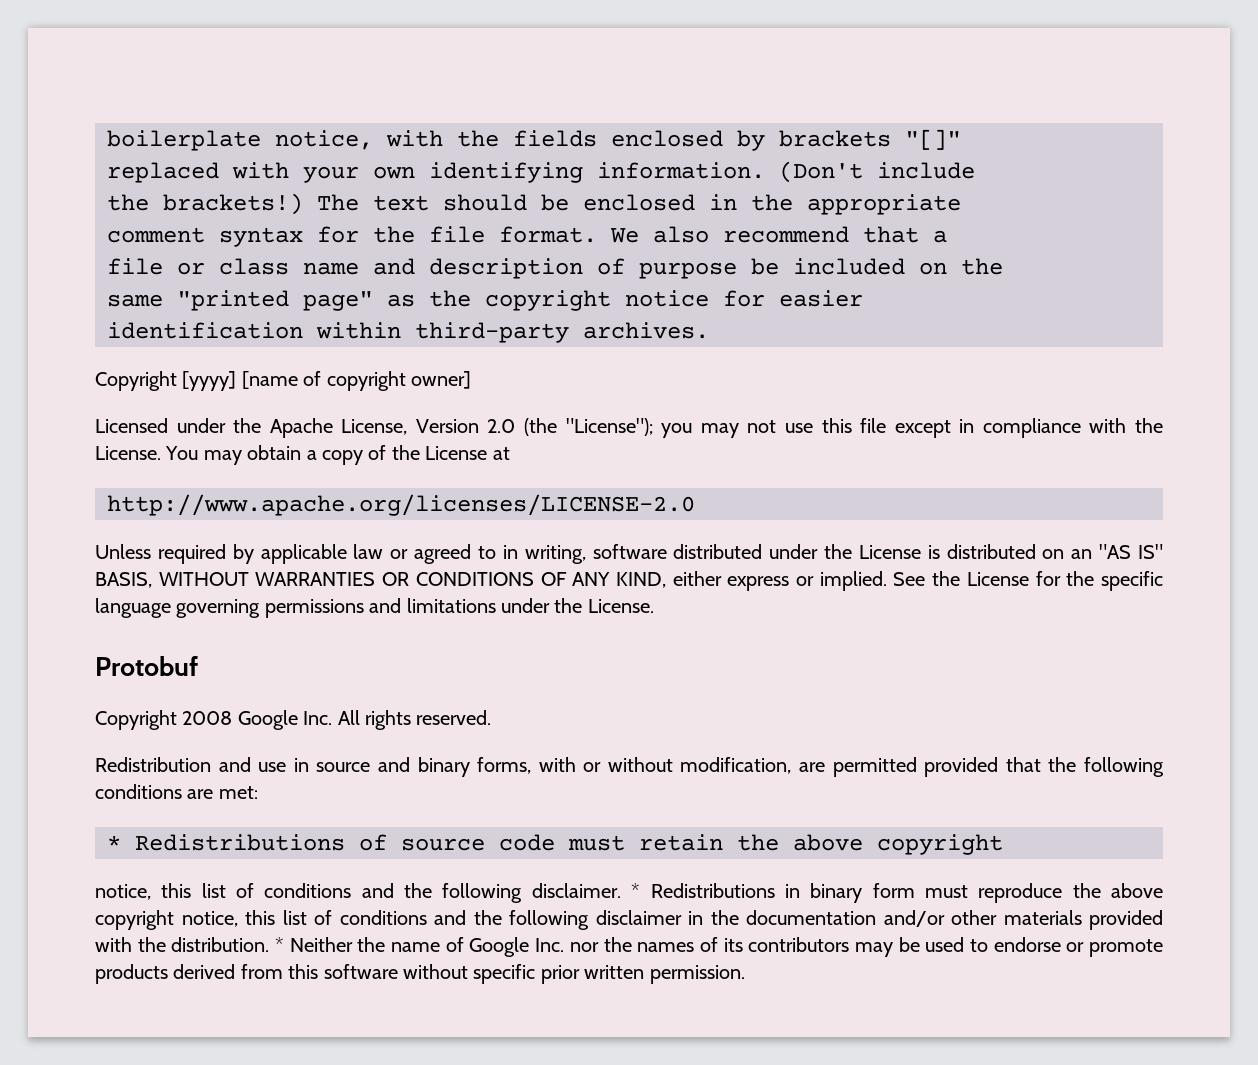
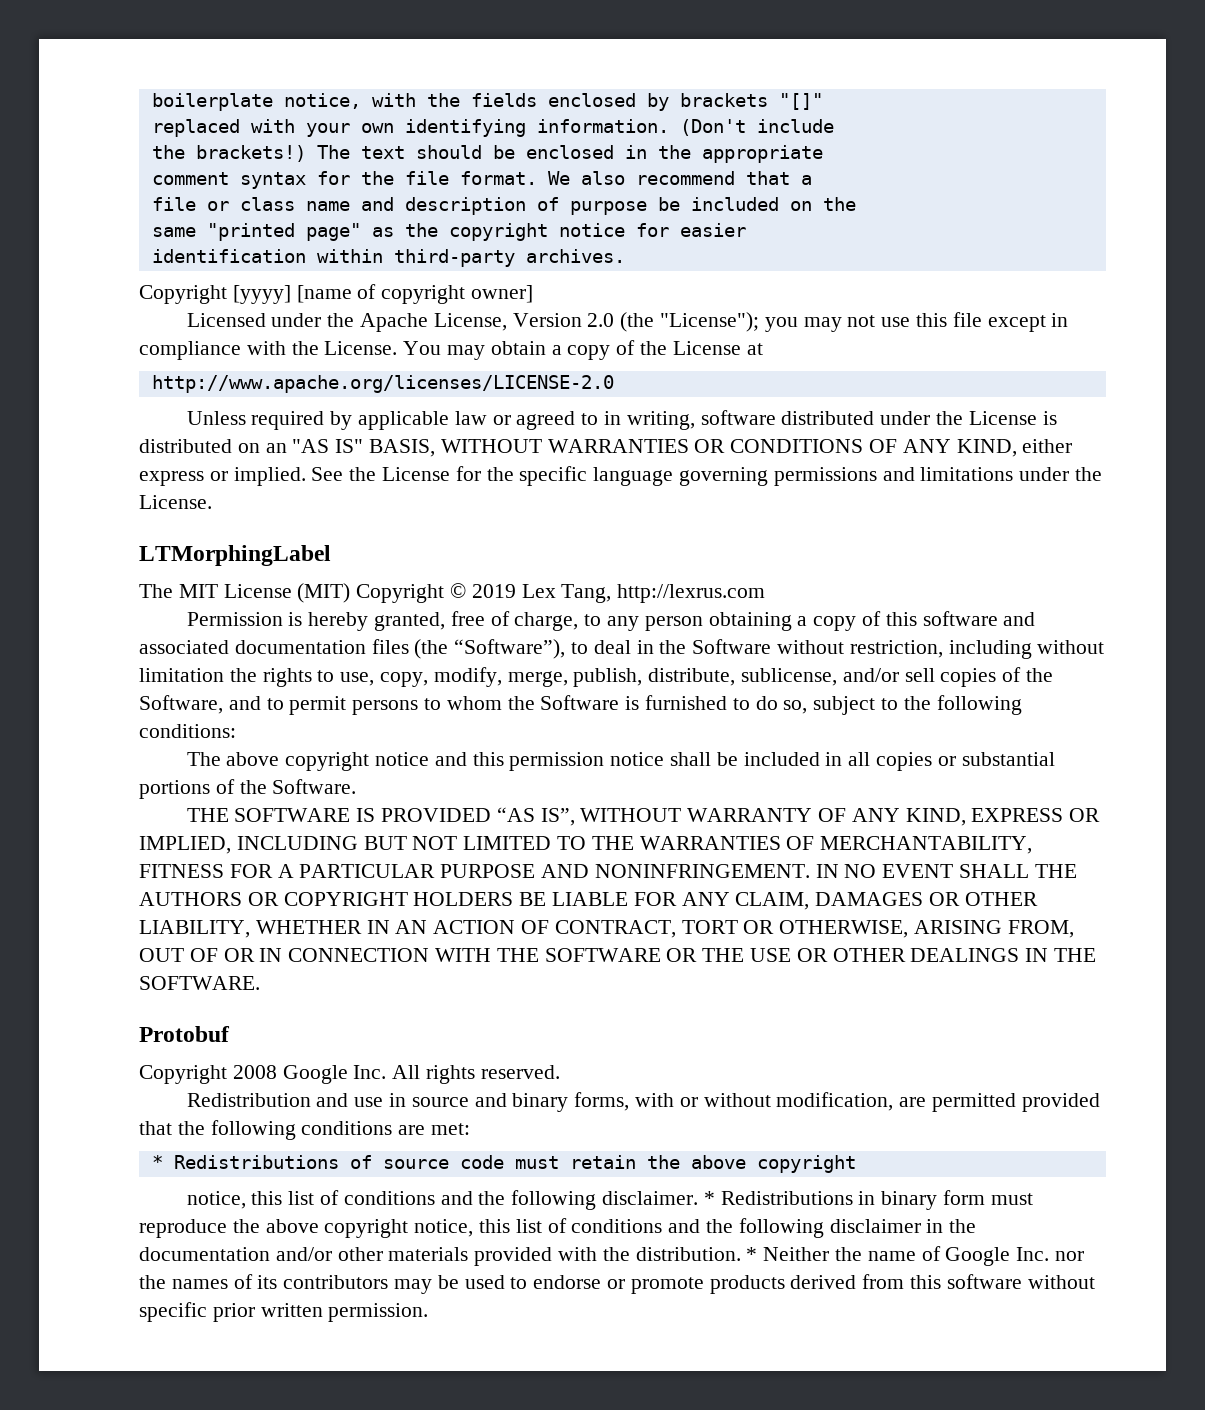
+ LTMorphingLabel
+ The MIT License (MIT) Copyright © 2019 Lex Tang, http://lexrus.com
+ Permission is hereby granted, free of charge, to any person obtaining a copy of this software and associated documentation files (the “Software”), to deal in the Software without restriction, including without limitation the rights to use, copy, modify, merge, publish, distribute, sublicense, and/or sell copies of the Software, and to permit persons to whom the Software is furnished to do so, subject to the following conditions:
+ The above copyright notice and this permission notice shall be included in all copies or substantial portions of the Software.
+ THE SOFTWARE IS PROVIDED “AS IS”, WITHOUT WARRANTY OF ANY KIND, EXPRESS OR IMPLIED, INCLUDING BUT NOT LIMITED TO THE WARRANTIES OF MERCHANTABILITY, FITNESS FOR A PARTICULAR PURPOSE AND NONINFRINGEMENT. IN NO EVENT SHALL THE AUTHORS OR COPYRIGHT HOLDERS BE LIABLE FOR ANY CLAIM, DAMAGES OR OTHER LIABILITY, WHETHER IN AN ACTION OF CONTRACT, TORT OR OTHERWISE, ARISING FROM, OUT OF OR IN CONNECTION WITH THE SOFTWARE OR THE USE OR OTHER DEALINGS IN THE SOFTWARE.

